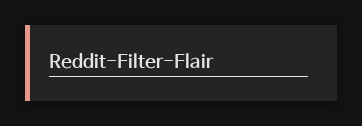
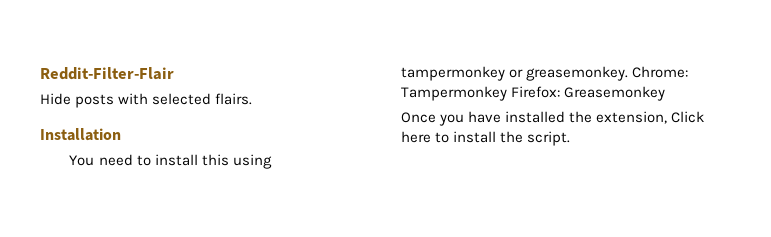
+ Hide posts with selected flairs.
+ Installation
+ You need to install this using tampermonkey or greasemonkey. Chrome: Tampermonkey Firefox: Greasemonkey
+ Once you have installed the extension, Click here to install the script.

